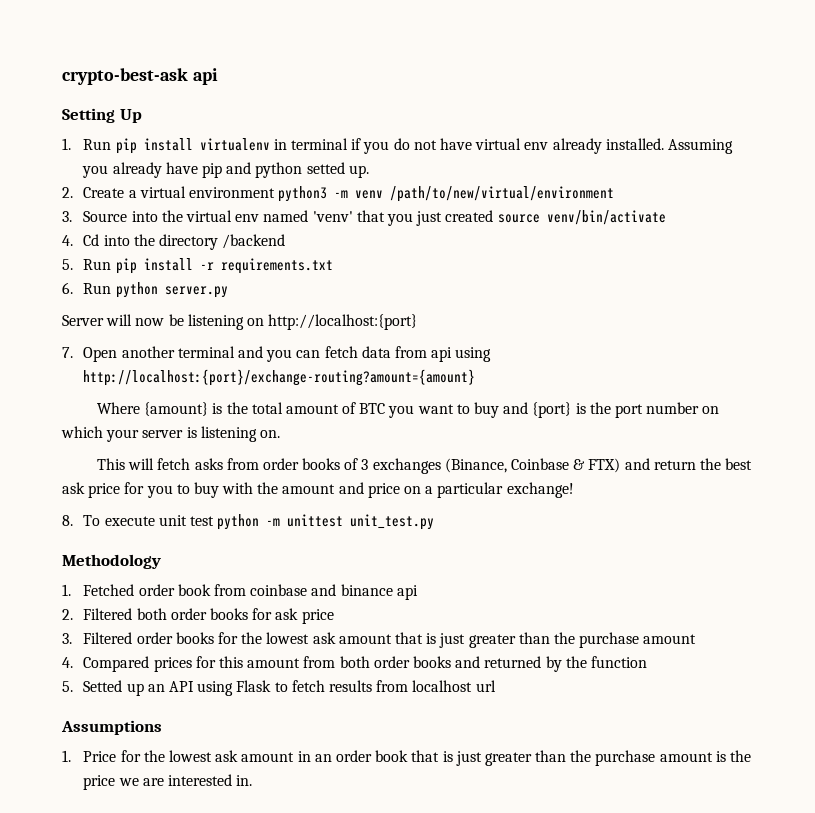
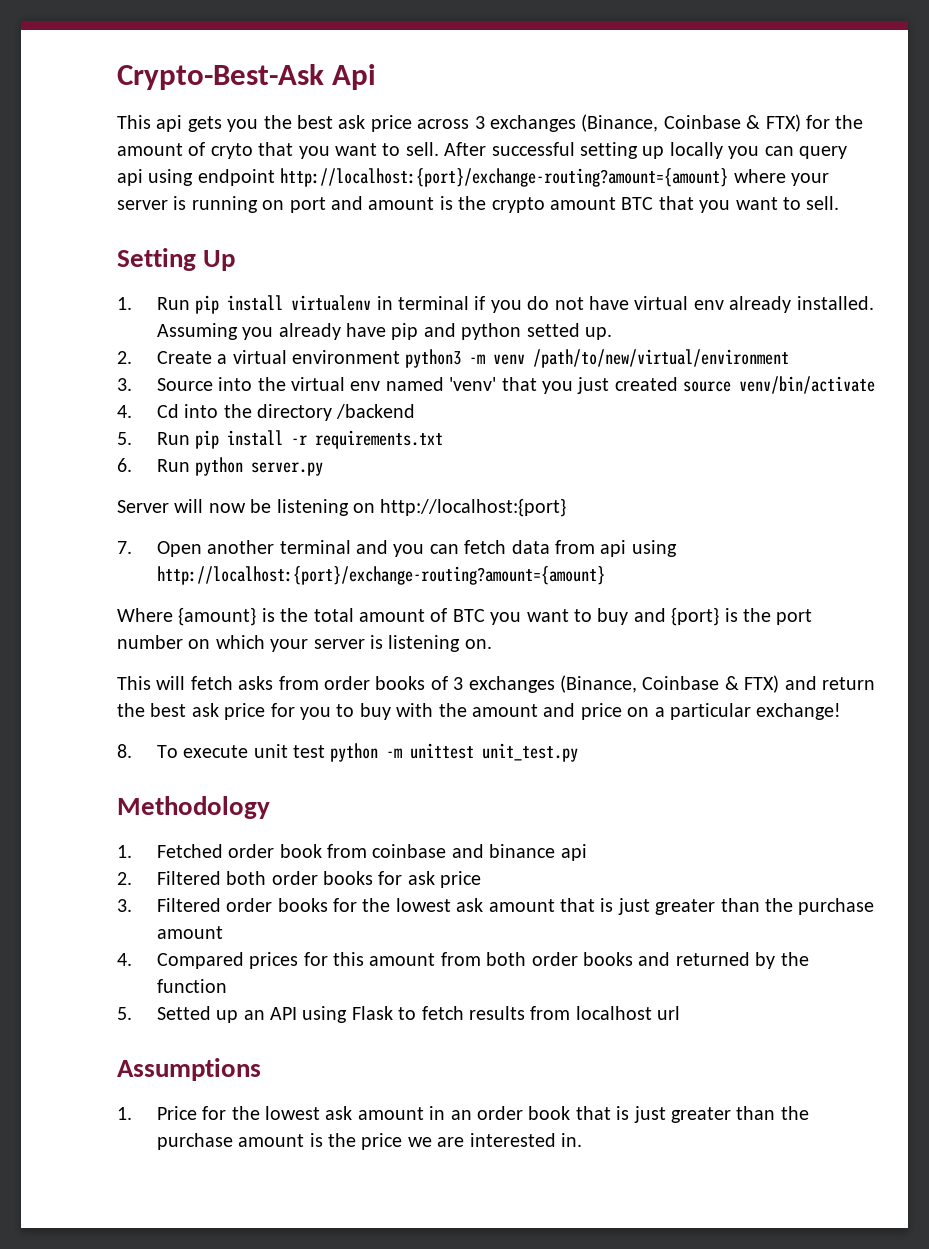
- crypto-best-ask api
+ Crypto-Best-Ask Api
+ This api gets you the best ask price across 3 exchanges (Binance, Coinbase & FTX) for the amount of cryto that you want to sell. After successful setting up locally you can query api using endpoint http://localhost:{port}/exchange-routing?amount={amount} where your server is running on port and amount is the crypto amount BTC that you want to sell.

